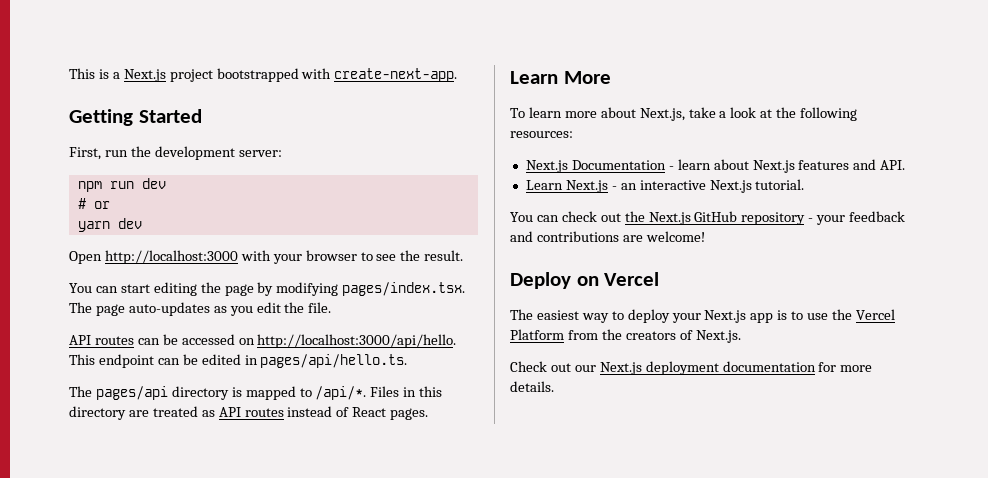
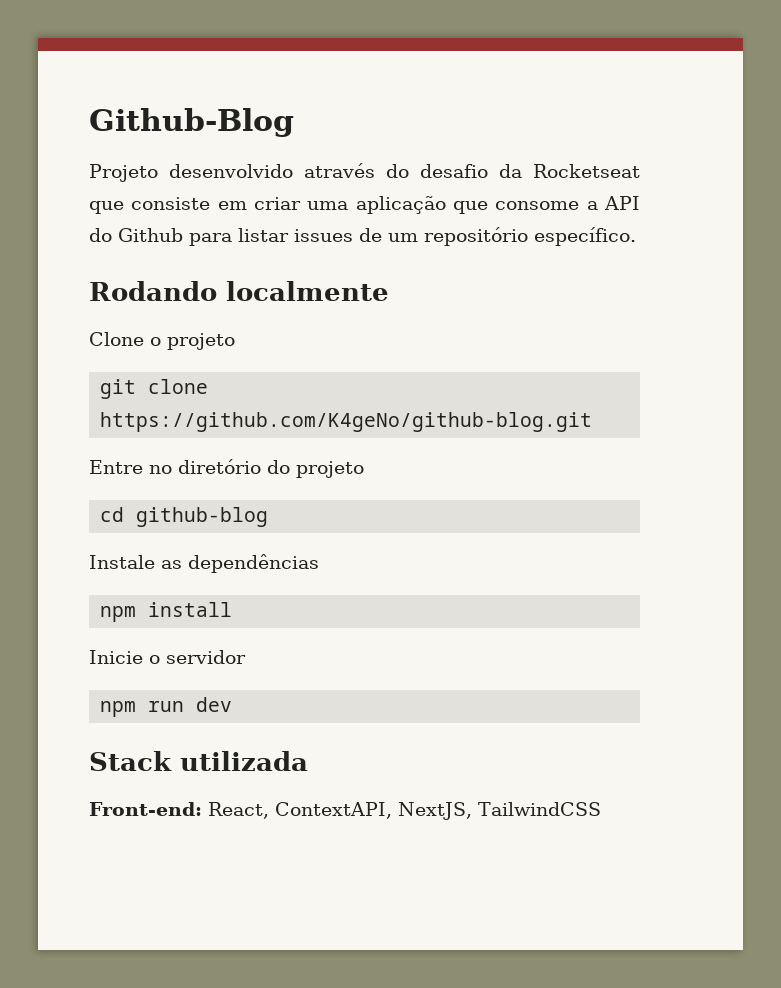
- This is a Next.js project bootstrapped with create-next-app.
- Getting Started
- First, run the development server:
+ Github-Blog
+ Projeto desenvolvido através do desafio da Rocketseat que consiste em criar uma aplicação que consome a API do Github para listar issues de um repositório específico.
+ Rodando localmente
+ Clone o projeto
+ git clone https://github.com/K4geNo/github-blog.git
+ Entre no diretório do projeto
+ cd github-blog
+ Instale as dependências
+ npm install
+ Inicie o servidor
  npm run dev
- # or
- yarn dev
- Open http://localhost:3000 with your browser to see the result.
- You can start editing the page by modifying pages/index.tsx. The page auto-updates as you edit the file.
- API routes can be accessed on http://localhost:3000/api/hello. This endpoint can be edited in pages/api/hello.ts.
- The pages/api directory is mapped to /api/*. Files in this directory are treated as API routes instead of React pages.
- Learn More
- To learn more about Next.js, take a look at the following resources:
- Next.js Documentation - learn about Next.js features and API.
- Learn Next.js - an interactive Next.js tutorial.
- You can check out the Next.js GitHub repository - your feedback and contributions are welcome!
- Deploy on Vercel
- The easiest way to deploy your Next.js app is to use the Vercel Platform from the creators of Next.js.
- Check out our Next.js deployment documentation for more details.
+ Stack utilizada
+ Front-end: React, ContextAPI, NextJS, TailwindCSS

